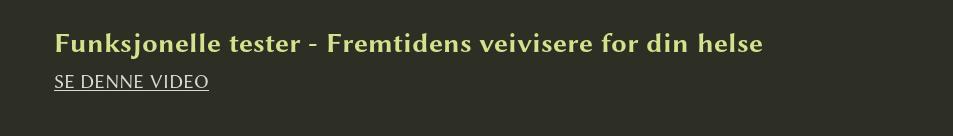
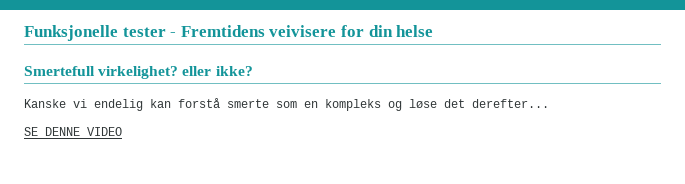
+ Smertefull virkelighet? eller ikke?
+ Kanske vi endelig kan forstå smerte som en kompleks og løse det derefter...

